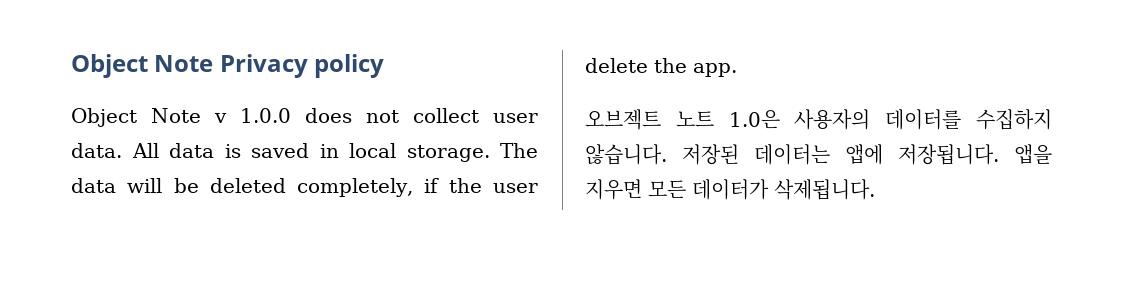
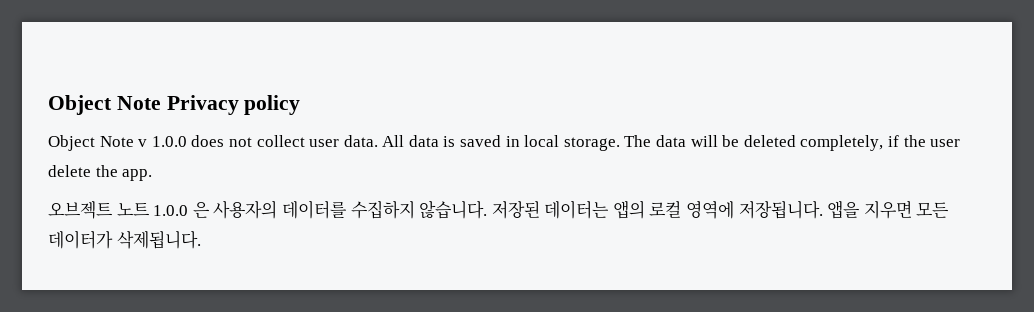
- 오브젝트 노트 1.0은 사용자의 데이터를 수집하지 않습니다.
+ 오브젝트 노트 1.0.0 은 사용자의 데이터를 수집하지 않습니다.
- 저장된 데이터는 앱에 저장됩니다.
+ 저장된 데이터는 앱의 로컬 영역에 저장됩니다.

